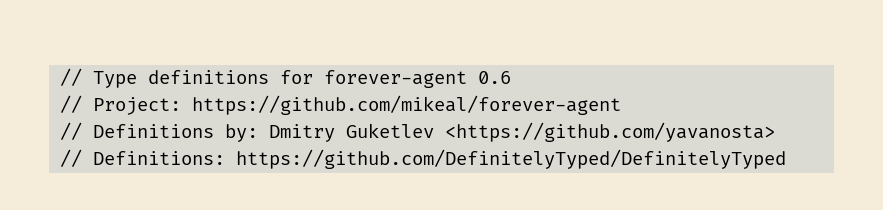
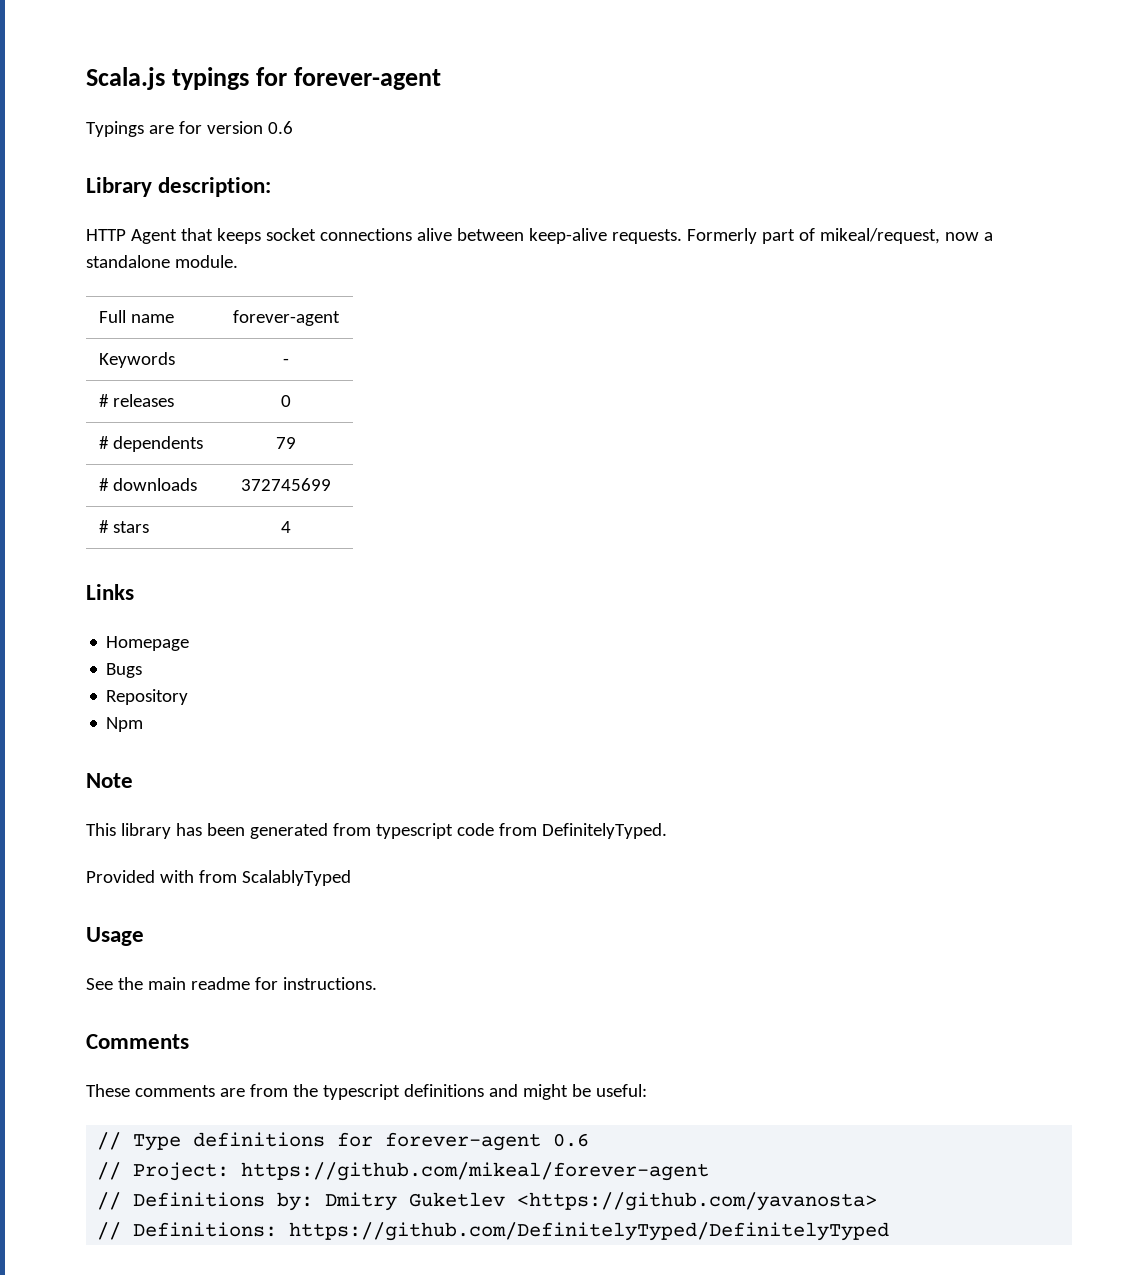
+ Scala.js typings for forever-agent
+ Typings are for version 0.6
+ Library description:
+ HTTP Agent that keeps socket connections alive between keep-alive requests. Formerly part of mikeal/request, now a standalone module.
+ Full name | forever-agent
+ Keywords | -
+ # releases | 0
+ # dependents | 79
+ # downloads | 372745699
+ # stars | 4
+ Links
+ Homepage
+ Bugs
+ Repository
+ Npm
+ Note
+ This library has been generated from typescript code from DefinitelyTyped.
+ Provided with from ScalablyTyped
+ Usage
+ See the main readme for instructions.
+ Comments
+ These comments are from the typescript definitions and might be useful:

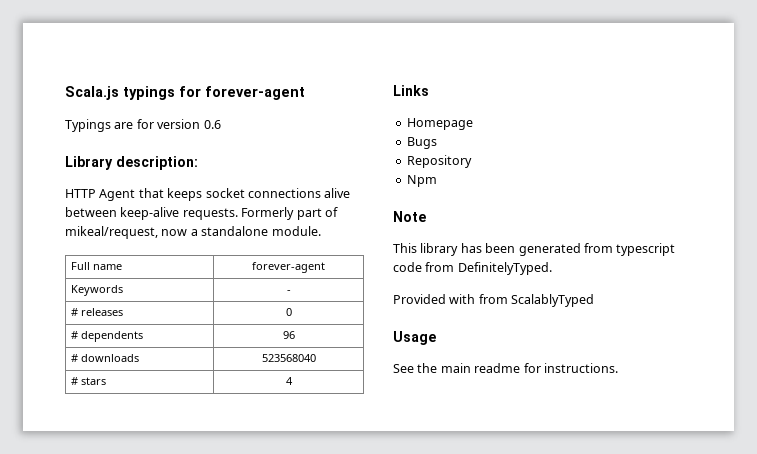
- # dependents | 79
+ # dependents | 96
- # downloads | 372745699
+ # downloads | 523568040
- Comments
- These comments are from the typescript definitions and might be useful:
- // Type definitions for forever-agent 0.6
- // Project: https://github.com/mikeal/forever-agent
- // Definitions by: Dmitry Guketlev <https://github.com/yavanosta>
- // Definitions: https://github.com/DefinitelyTyped/DefinitelyTyped

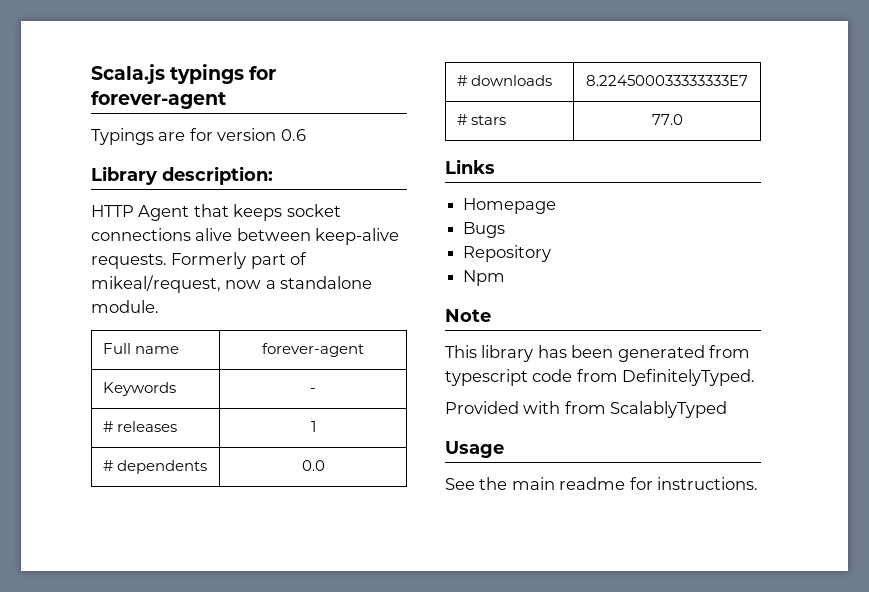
- # releases | 0
+ # releases | 1
- # dependents | 96
+ # dependents | 0.0
- # downloads | 523568040
+ # downloads | 8.224500033333333E7
- # stars | 4
+ # stars | 77.0

